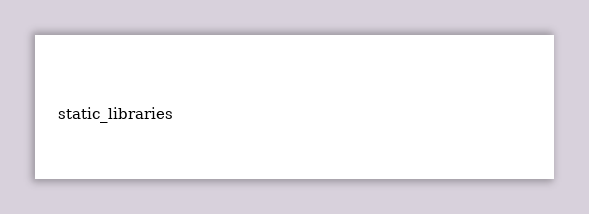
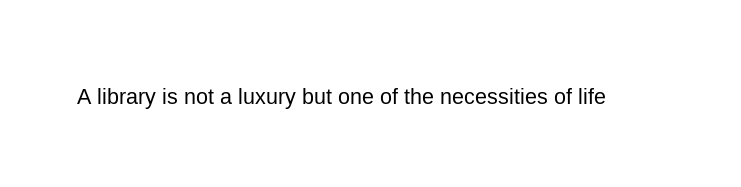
- static_libraries
+ A library is not a luxury but one of the necessities of life

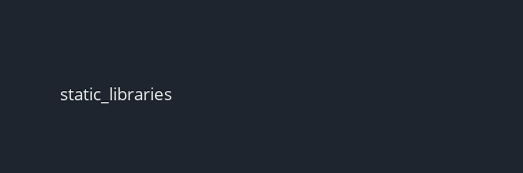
- A library is not a luxury but one of the necessities of life
+ static_libraries

